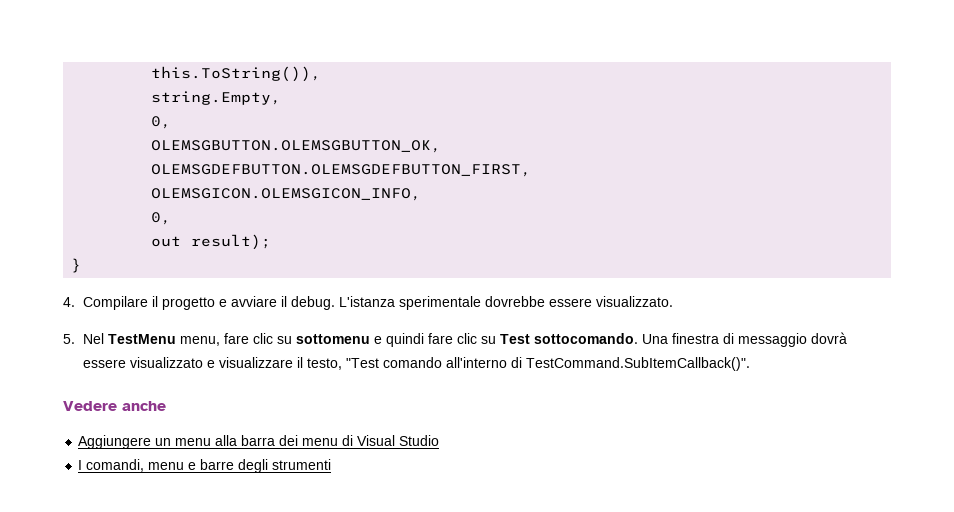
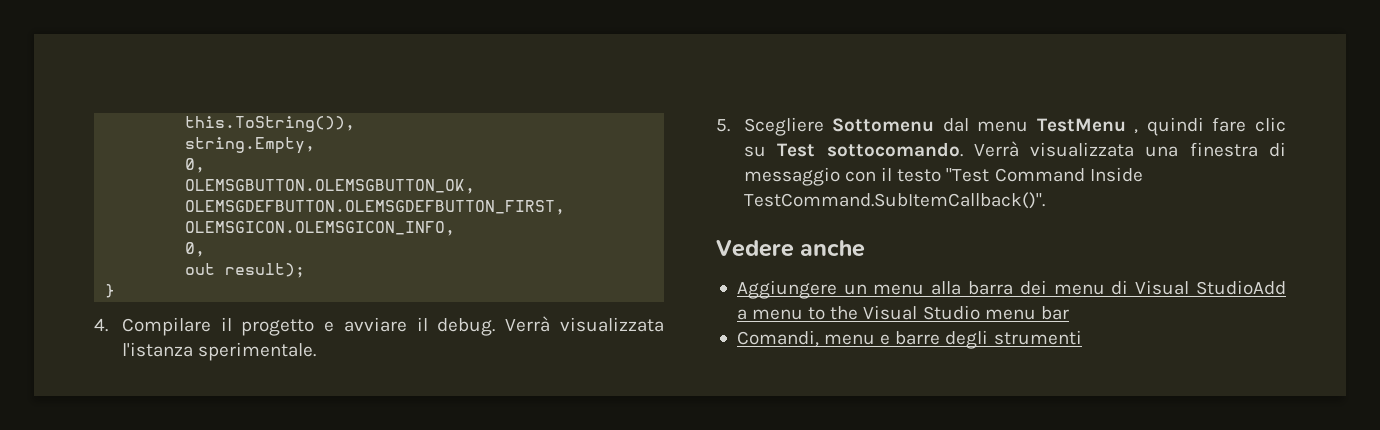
- L'istanza sperimentale dovrebbe essere visualizzato.
- 5. Nel TestMenu menu, fare clic su sottomenu e quindi fare clic su Test sottocomando.
+ Verrà visualizzata l'istanza sperimentale.
+ 5. Scegliere Sottomenu dal menu TestMenu , quindi fare clic su Test sottocomando.
- Una finestra di messaggio dovrà essere visualizzato e visualizzare il testo, "Test comando all'interno di TestCommand.SubItemCallback()".
+ Verrà visualizzata una finestra di messaggio con il testo "Test Command Inside TestCommand.SubItemCallback()".
- Aggiungere un menu alla barra dei menu di Visual Studio
- I comandi, menu e barre degli strumenti
+ Aggiungere un menu alla barra dei menu di Visual StudioAdd a menu to the Visual Studio menu bar
+ Comandi, menu e barre degli strumenti

